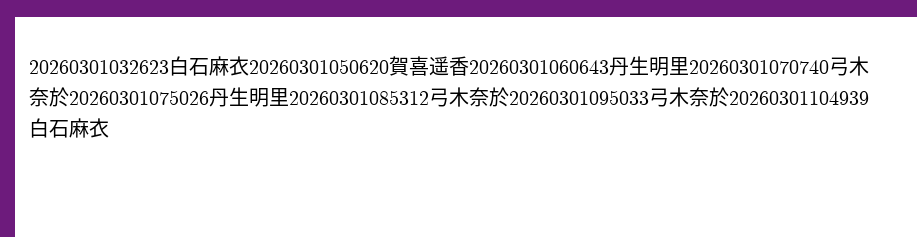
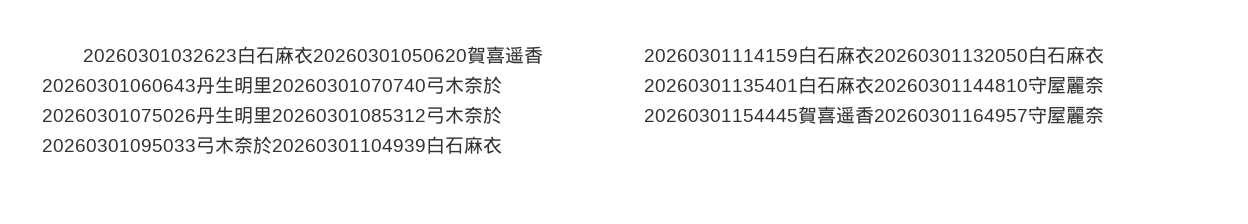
- 20260301032623白石麻衣20260301050620賀喜遥香20260301060643丹生明里20260301070740弓木奈於20260301075026丹生明里20260301085312弓木奈於20260301095033弓木奈於20260301104939白石麻衣
+ 20260301032623白石麻衣20260301050620賀喜遥香20260301060643丹生明里20260301070740弓木奈於20260301075026丹生明里20260301085312弓木奈於20260301095033弓木奈於20260301104939白石麻衣20260301114159白石麻衣20260301132050白石麻衣20260301135401白石麻衣20260301144810守屋麗奈20260301154445賀喜遥香20260301164957守屋麗奈

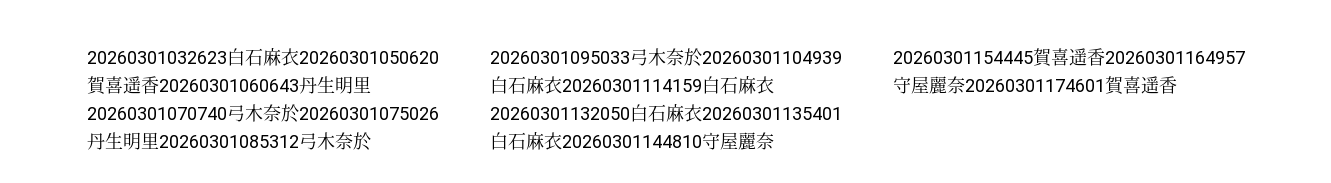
- 20260301032623白石麻衣20260301050620賀喜遥香20260301060643丹生明里20260301070740弓木奈於20260301075026丹生明里20260301085312弓木奈於20260301095033弓木奈於20260301104939白石麻衣20260301114159白石麻衣20260301132050白石麻衣20260301135401白石麻衣20260301144810守屋麗奈20260301154445賀喜遥香20260301164957守屋麗奈
+ 20260301032623白石麻衣20260301050620賀喜遥香20260301060643丹生明里20260301070740弓木奈於20260301075026丹生明里20260301085312弓木奈於20260301095033弓木奈於20260301104939白石麻衣20260301114159白石麻衣20260301132050白石麻衣20260301135401白石麻衣20260301144810守屋麗奈20260301154445賀喜遥香20260301164957守屋麗奈20260301174601賀喜遥香

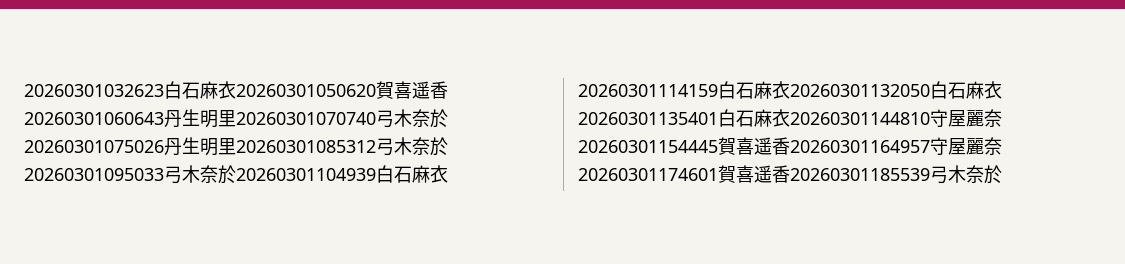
- 20260301032623白石麻衣20260301050620賀喜遥香20260301060643丹生明里20260301070740弓木奈於20260301075026丹生明里20260301085312弓木奈於20260301095033弓木奈於20260301104939白石麻衣20260301114159白石麻衣20260301132050白石麻衣20260301135401白石麻衣20260301144810守屋麗奈20260301154445賀喜遥香20260301164957守屋麗奈20260301174601賀喜遥香
+ 20260301032623白石麻衣20260301050620賀喜遥香20260301060643丹生明里20260301070740弓木奈於20260301075026丹生明里20260301085312弓木奈於20260301095033弓木奈於20260301104939白石麻衣20260301114159白石麻衣20260301132050白石麻衣20260301135401白石麻衣20260301144810守屋麗奈20260301154445賀喜遥香20260301164957守屋麗奈20260301174601賀喜遥香20260301185539弓木奈於

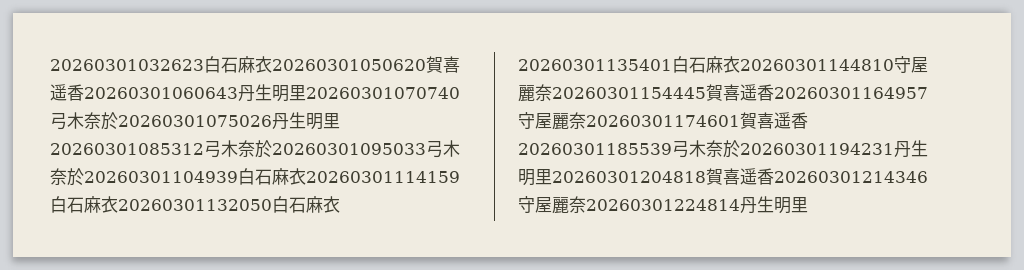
- 20260301032623白石麻衣20260301050620賀喜遥香20260301060643丹生明里20260301070740弓木奈於20260301075026丹生明里20260301085312弓木奈於20260301095033弓木奈於20260301104939白石麻衣20260301114159白石麻衣20260301132050白石麻衣20260301135401白石麻衣20260301144810守屋麗奈20260301154445賀喜遥香20260301164957守屋麗奈20260301174601賀喜遥香20260301185539弓木奈於
+ 20260301032623白石麻衣20260301050620賀喜遥香20260301060643丹生明里20260301070740弓木奈於20260301075026丹生明里20260301085312弓木奈於20260301095033弓木奈於20260301104939白石麻衣20260301114159白石麻衣20260301132050白石麻衣20260301135401白石麻衣20260301144810守屋麗奈20260301154445賀喜遥香20260301164957守屋麗奈20260301174601賀喜遥香20260301185539弓木奈於20260301194231丹生明里20260301204818賀喜遥香20260301214346守屋麗奈20260301224814丹生明里

